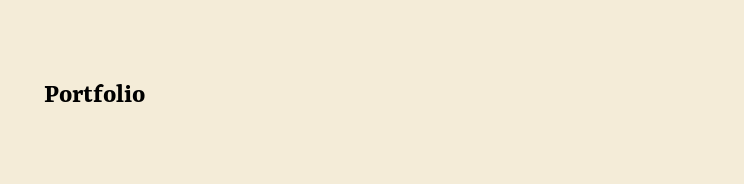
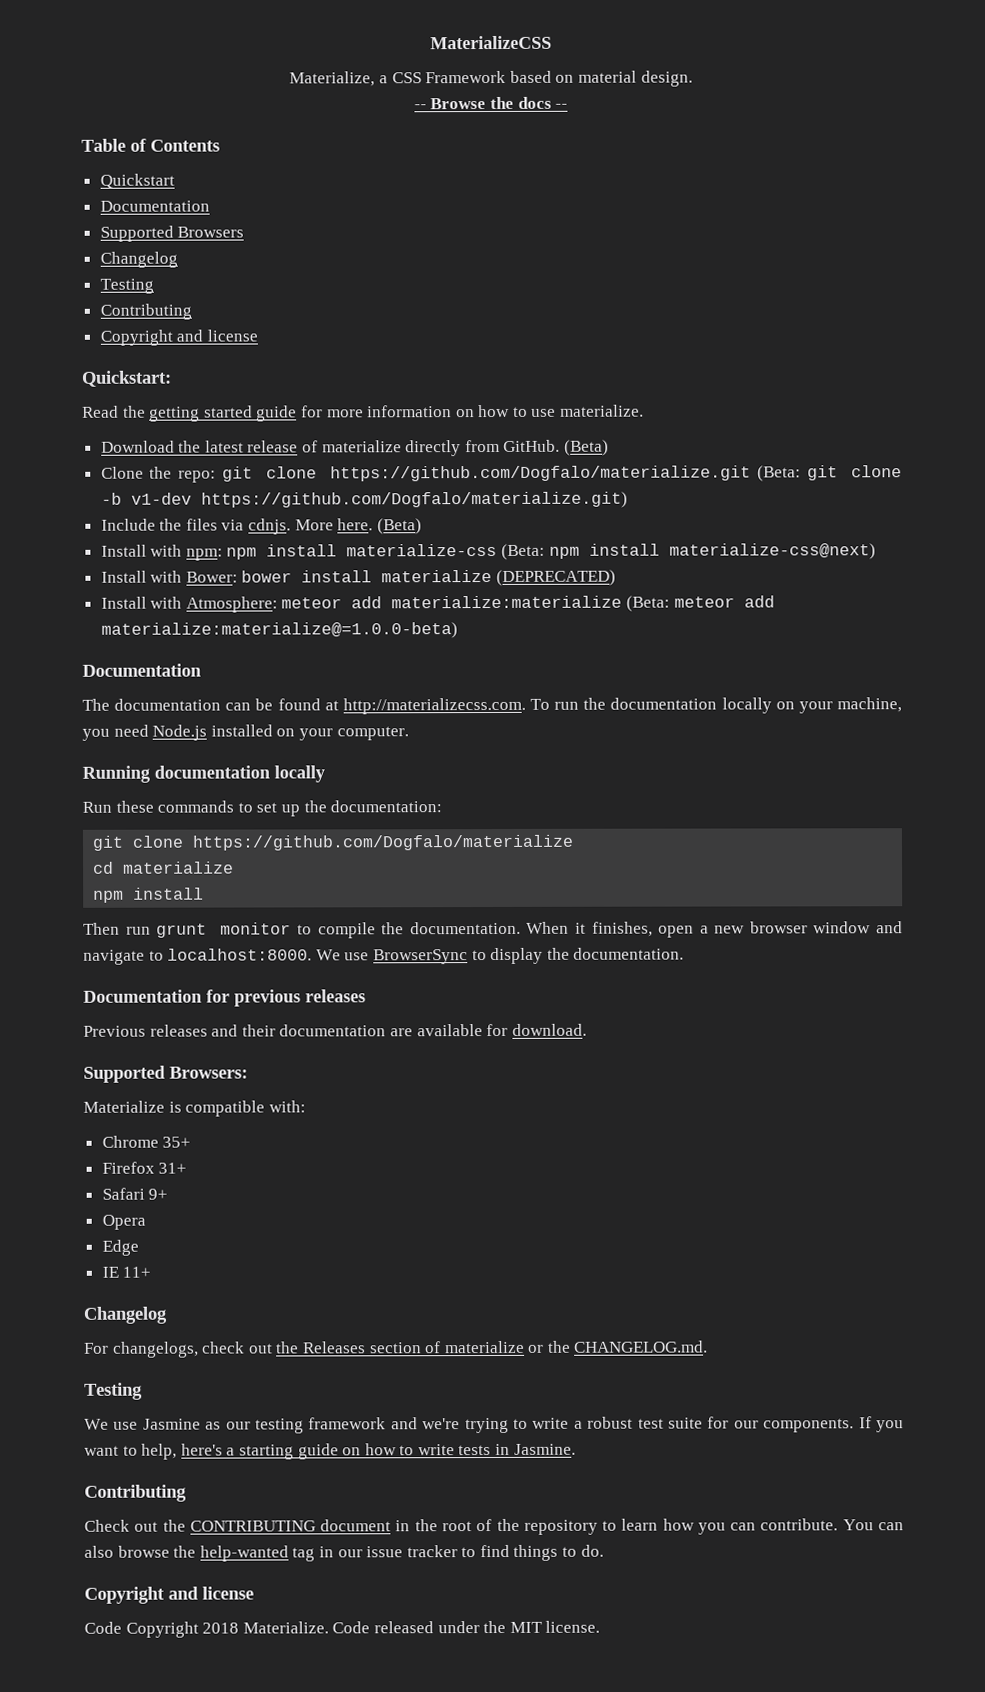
- Portfolio
+ MaterializeCSS
+ Materialize, a CSS Framework based on material design.
+ -- Browse the docs --
+ Table of Contents
+ Quickstart
+ Documentation
+ Supported Browsers
+ Changelog
+ Testing
+ Contributing
+ Copyright and license
+ Quickstart:
+ Read the getting started guide for more information on how to use materialize.
+ Download the latest release of materialize directly from GitHub. (Beta)
+ Clone the repo: git clone https://github.com/Dogfalo/materialize.git (Beta: git clone -b v1-dev https://github.com/Dogfalo/materialize.git)
+ Include the files via cdnjs. More here. (Beta)
+ Install with npm: npm install materialize-css (Beta: npm install materialize-css@next)
+ Install with Bower: bower install materialize (DEPRECATED)
+ Install with Atmosphere: meteor add materialize:materialize (Beta: meteor add materialize:materialize@=1.0.0-beta)
+ Documentation
+ The documentation can be found at http://materializecss.com. To run the documentation locally on your machine, you need Node.js installed on your computer.
+ Running documentation locally
+ Run these commands to set up the documentation:
+ git clone https://github.com/Dogfalo/materialize
+ cd materialize
+ npm install
+ Then run grunt monitor to compile the documentation. When it finishes, open a new browser window and navigate to localhost:8000. We use BrowserSync to display the documentation.
+ Documentation for previous releases
+ Previous releases and their documentation are available for download.
+ Supported Browsers:
+ Materialize is compatible with:
+ Chrome 35+
+ Firefox 31+
+ Safari 9+
+ Opera
+ Edge
+ IE 11+
+ Changelog
+ For changelogs, check out the Releases section of materialize or the CHANGELOG.md.
+ Testing
+ We use Jasmine as our testing framework and we're trying to write a robust test suite for our components. If you want to help, here's a starting guide on how to write tests in Jasmine.
+ Contributing
+ Check out the CONTRIBUTING document in the root of the repository to learn how you can contribute. You can also browse the help-wanted tag in our issue tracker to find things to do.
+ Copyright and license
+ Code Copyright 2018 Materialize. Code released under the MIT license.

